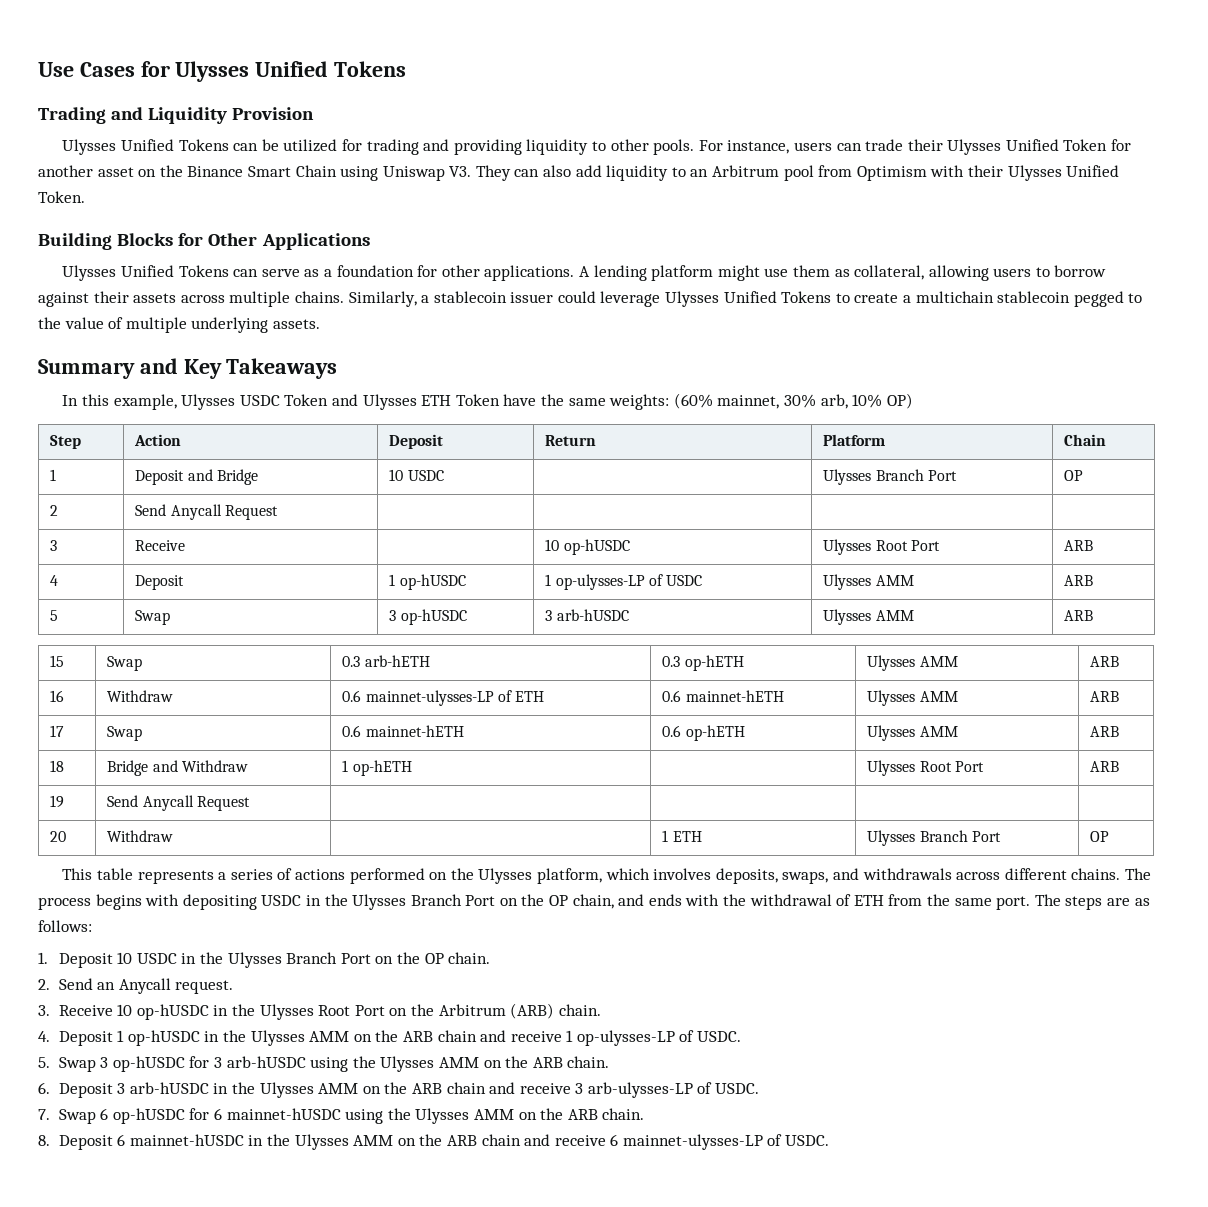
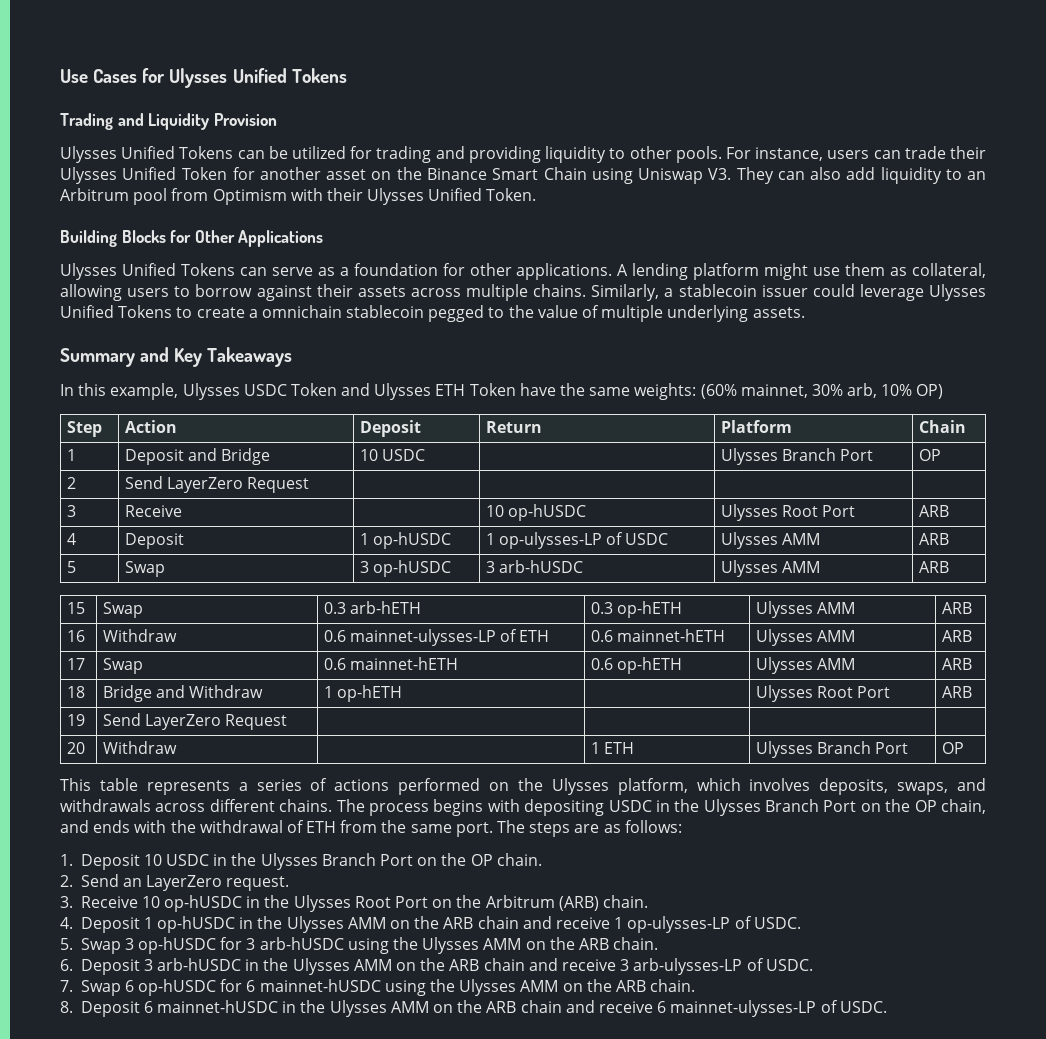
- Similarly, a stablecoin issuer could leverage Ulysses Unified Tokens to create a multichain stablecoin pegged to the value of multiple underlying assets.
+ Similarly, a stablecoin issuer could leverage Ulysses Unified Tokens to create a omnichain stablecoin pegged to the value of multiple underlying assets.
- 2 | Send Anycall Request | | | |
+ 2 | Send LayerZero Request | | | |
- 19 | Send Anycall Request | | | |
+ 19 | Send LayerZero Request | | | |
- 2. Send an Anycall request.
+ 2. Send an LayerZero request.

